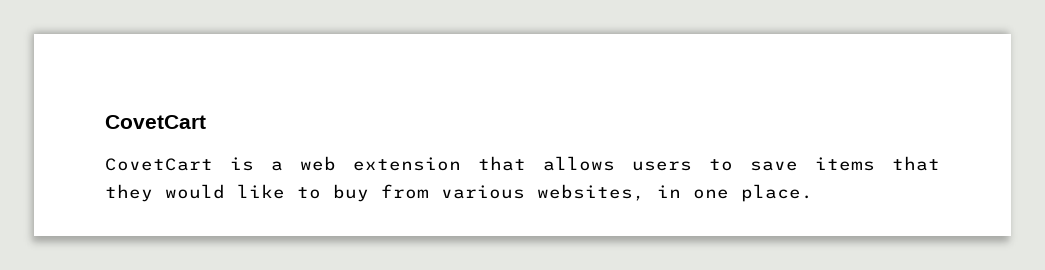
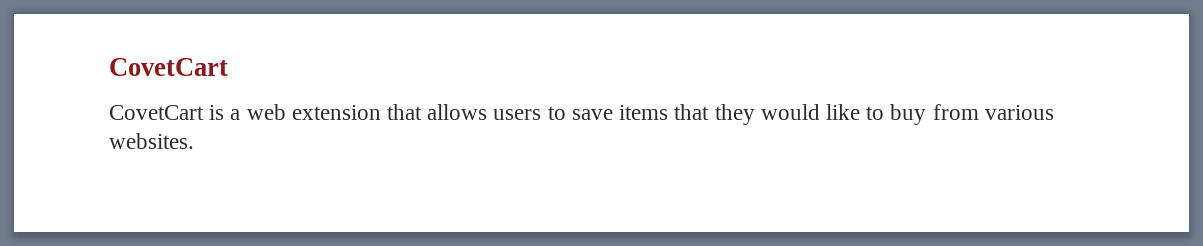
- CovetCart is a web extension that allows users to save items that they would like to buy from various websites, in one place.
+ CovetCart is a web extension that allows users to save items that they would like to buy from various websites.

